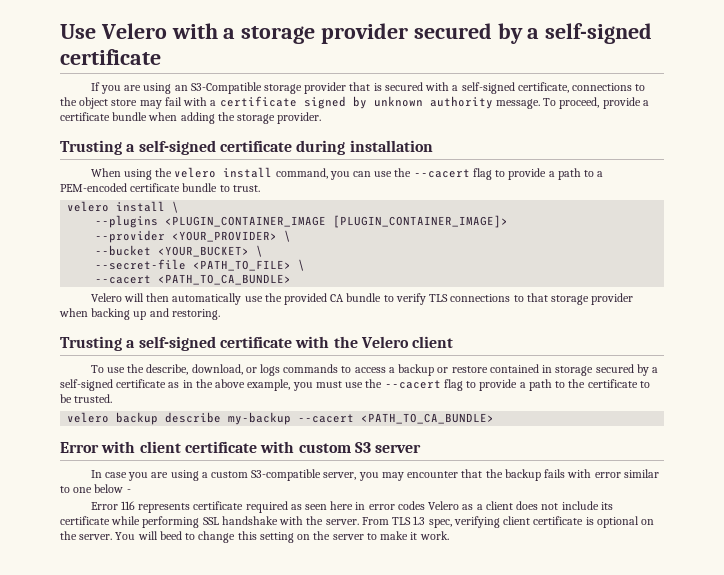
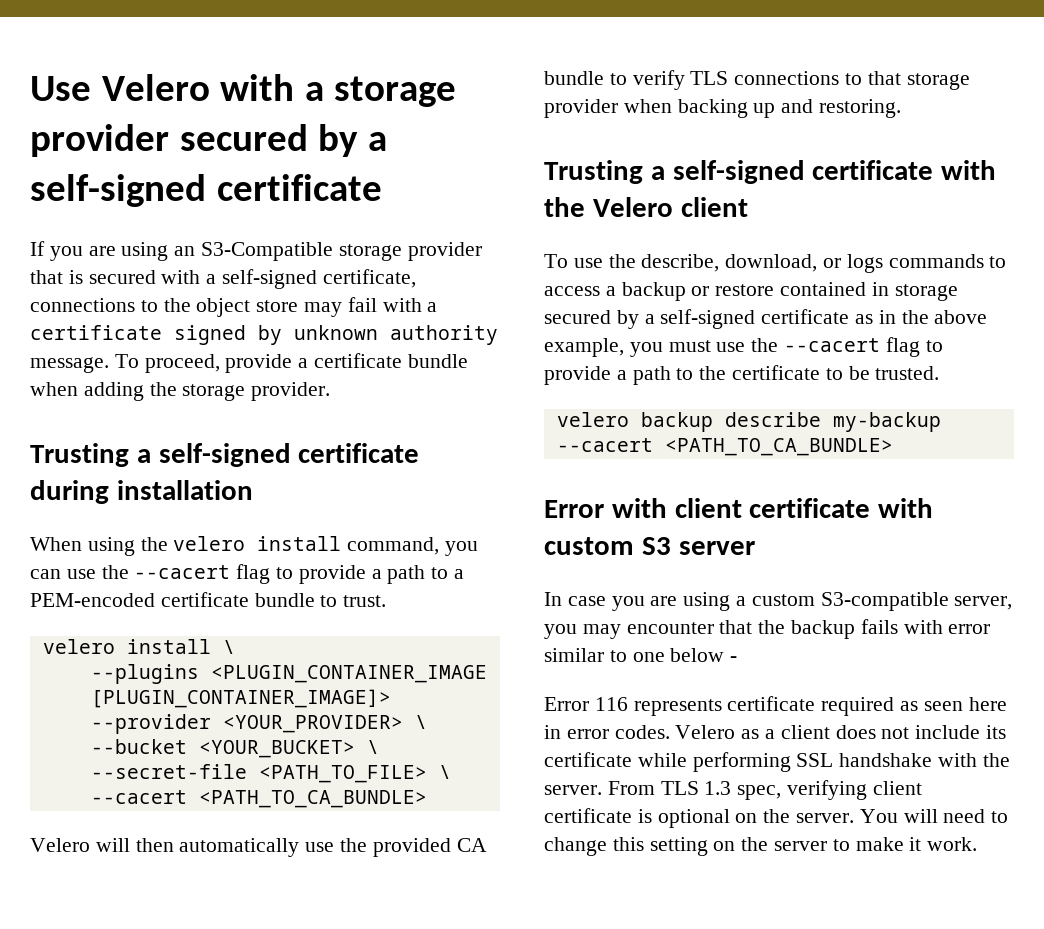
- Error 116 represents certificate required as seen here in error codes Velero as a client does not include its certificate while performing SSL handshake with the server.
+ Error 116 represents certificate required as seen here in error codes. Velero as a client does not include its certificate while performing SSL handshake with the server.
- You will beed to change this setting on the server to make it work.
+ You will need to change this setting on the server to make it work.

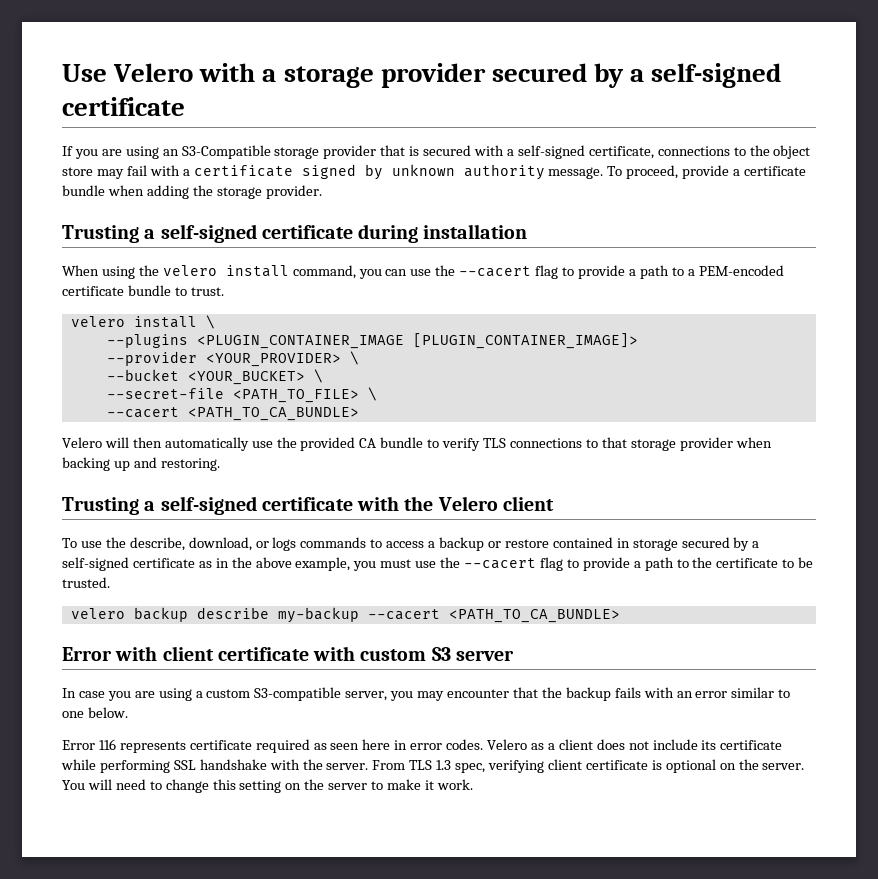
- In case you are using a custom S3-compatible server, you may encounter that the backup fails with error similar to one below -
+ In case you are using a custom S3-compatible server, you may encounter that the backup fails with an error similar to one below.

